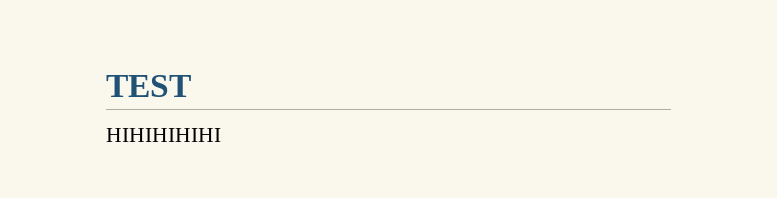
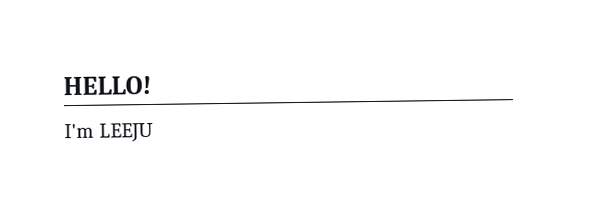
- TEST
- HIHIHIHIHI
+ HELLO!
+ I'm LEEJU

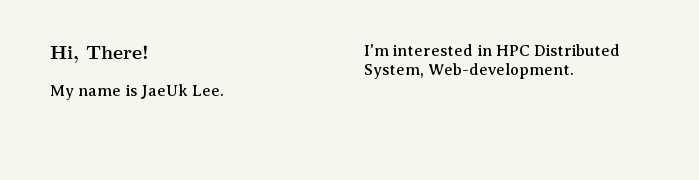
- HELLO!
- I'm LEEJU
+ Hi, There!
+ My name is JaeUk Lee.
+ I'm interested in HPC Distributed System, Web-development.

